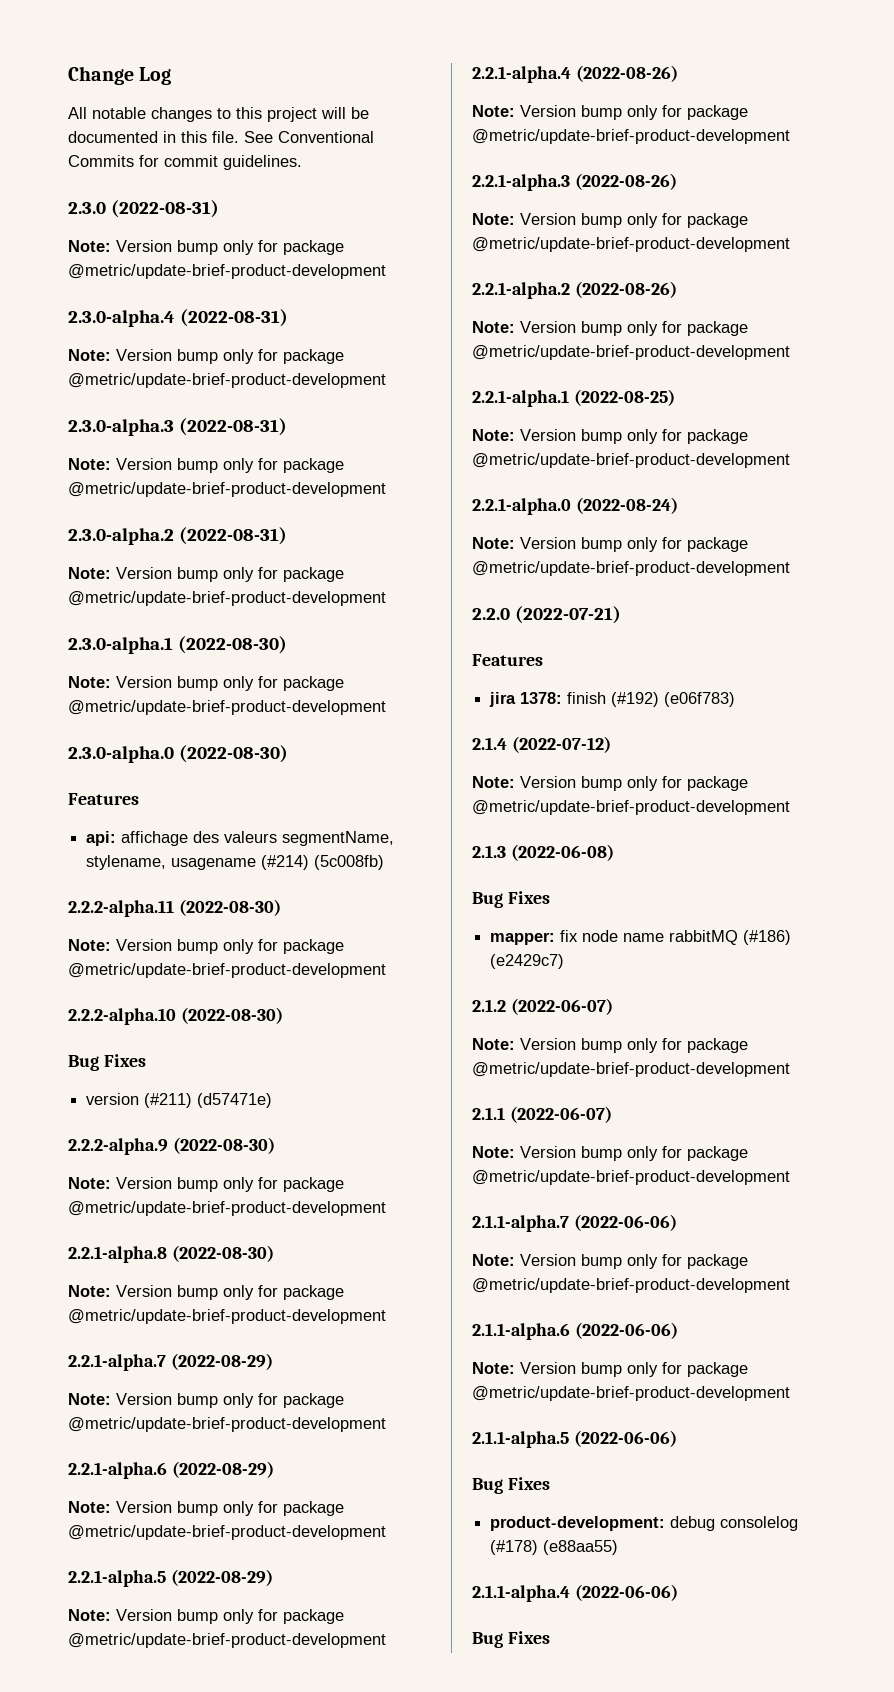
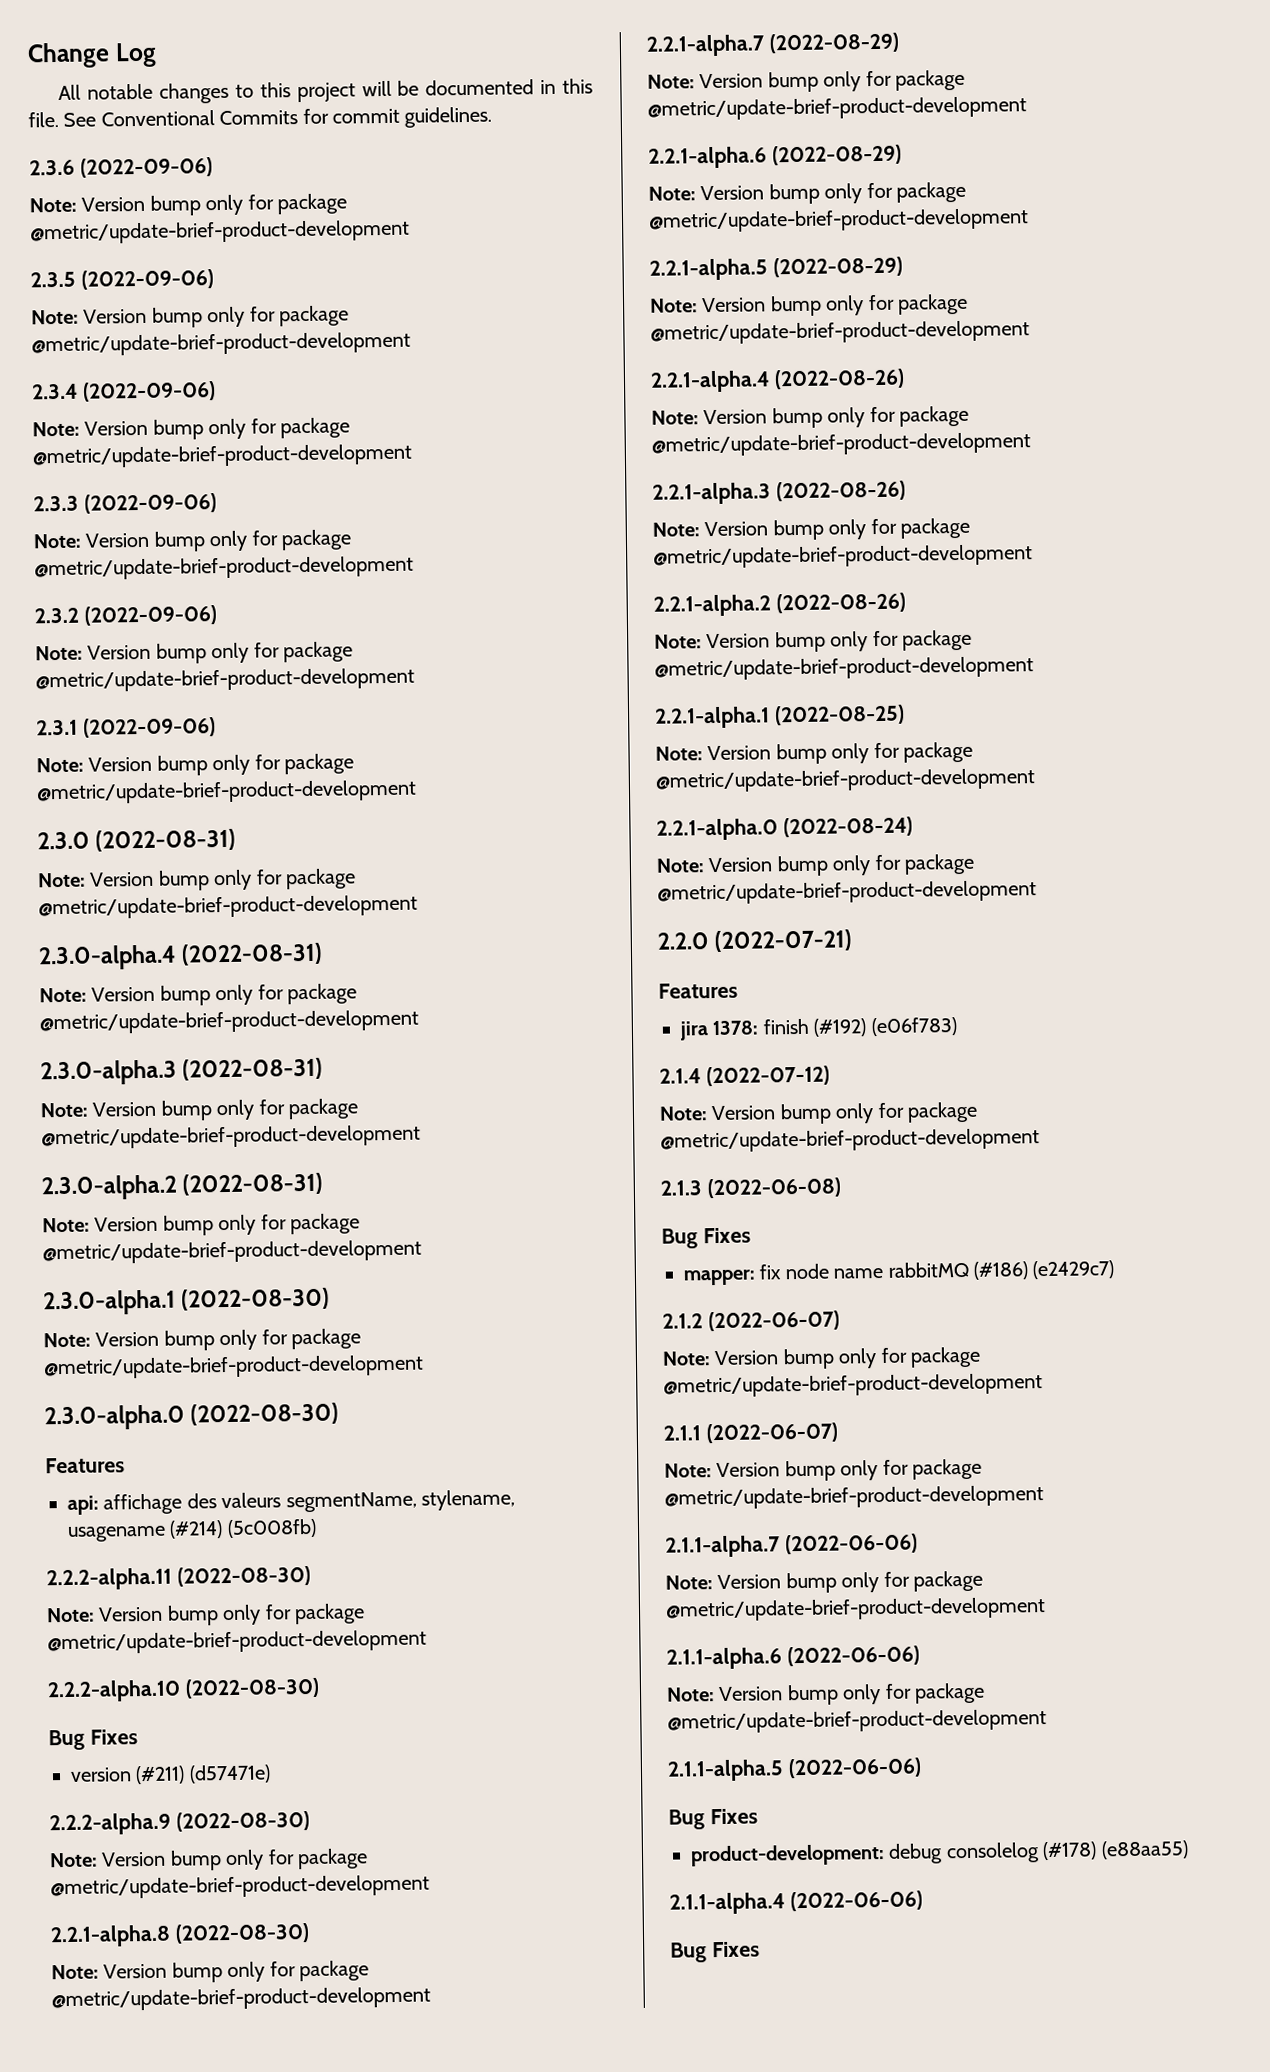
+ 2.3.6 (2022-09-06)
+ Note: Version bump only for package @metric/update-brief-product-development
+ 2.3.5 (2022-09-06)
+ Note: Version bump only for package @metric/update-brief-product-development
+ 2.3.4 (2022-09-06)
+ Note: Version bump only for package @metric/update-brief-product-development
+ 2.3.3 (2022-09-06)
+ Note: Version bump only for package @metric/update-brief-product-development
+ 2.3.2 (2022-09-06)
+ Note: Version bump only for package @metric/update-brief-product-development
+ 2.3.1 (2022-09-06)
+ Note: Version bump only for package @metric/update-brief-product-development

